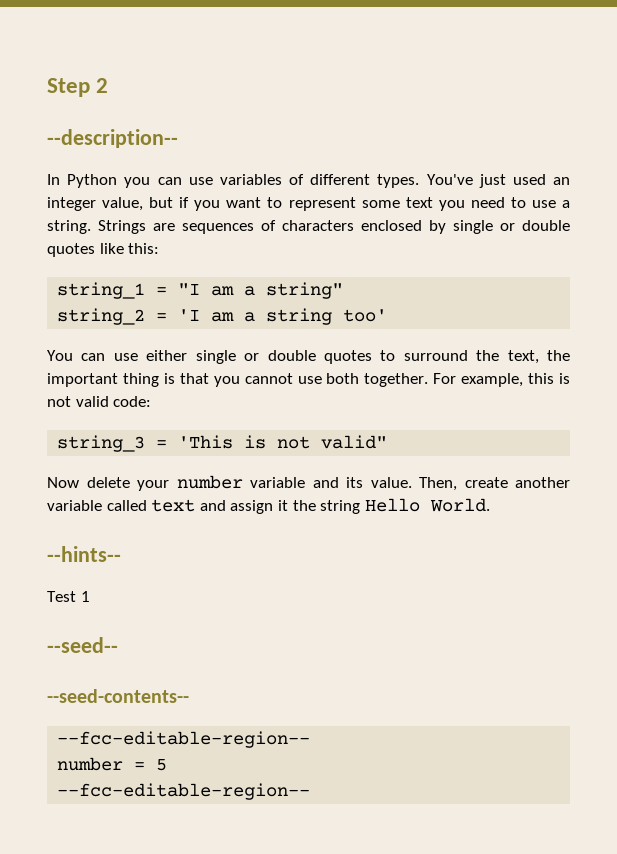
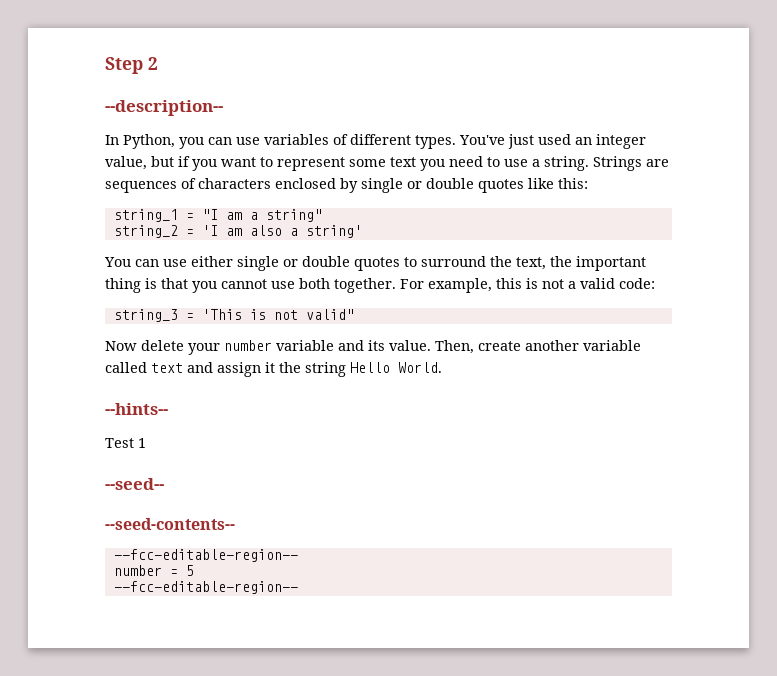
- In Python you can use variables of different types.
+ In Python, you can use variables of different types.
- string_2 = 'I am a string too'
+ string_2 = 'I am also a string'
- For example, this is not valid code:
+ For example, this is not a valid code:

